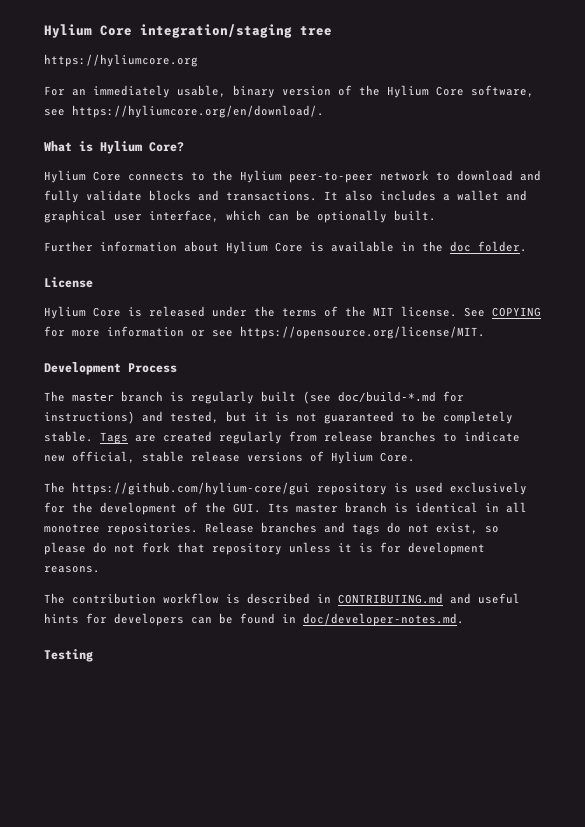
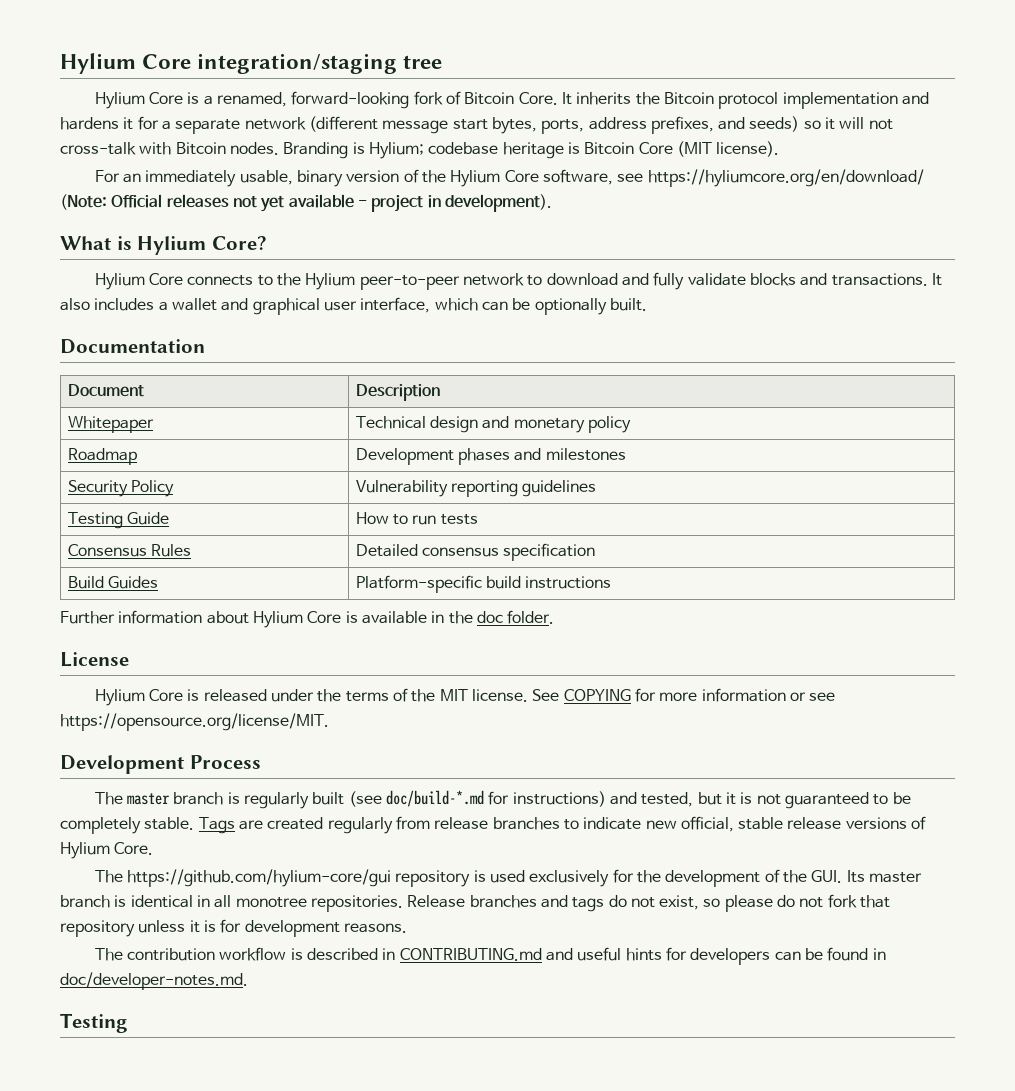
- https://hyliumcore.org
+ Hylium Core is a renamed, forward-looking fork of Bitcoin Core. It inherits the Bitcoin protocol implementation and hardens it for a separate network (different message start bytes, ports, address prefixes, and seeds) so it will not cross-talk with Bitcoin nodes. Branding is Hylium; codebase heritage is Bitcoin Core (MIT license).
- For an immediately usable, binary version of the Hylium Core software, see https://hyliumcore.org/en/download/.
+ For an immediately usable, binary version of the Hylium Core software, see https://hyliumcore.org/en/download/ (Note: Official releases not yet available - project in development).
+ Documentation
+ Document | Description
+ Whitepaper | Technical design and monetary policy
+ Roadmap | Development phases and milestones
+ Security Policy | Vulnerability reporting guidelines
+ Testing Guide | How to run tests
+ Consensus Rules | Detailed consensus specification
+ Build Guides | Platform-specific build instructions

